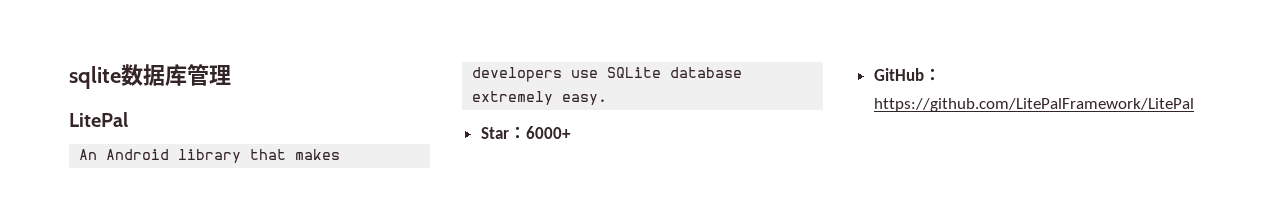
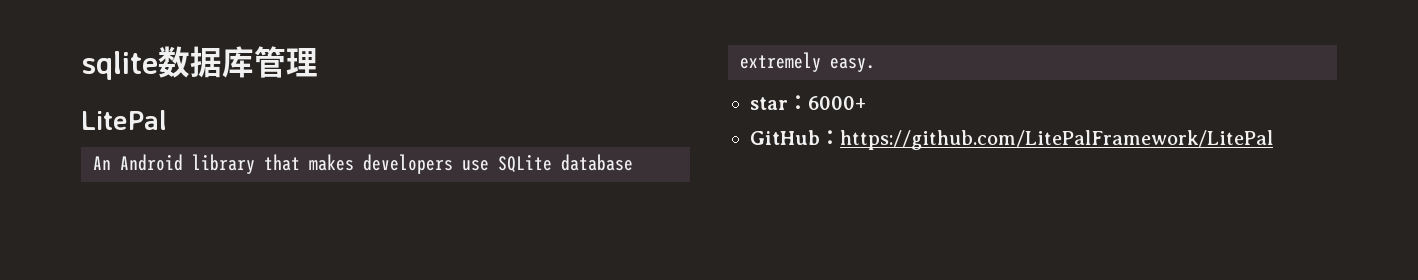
- Star：6000+
+ star：6000+

